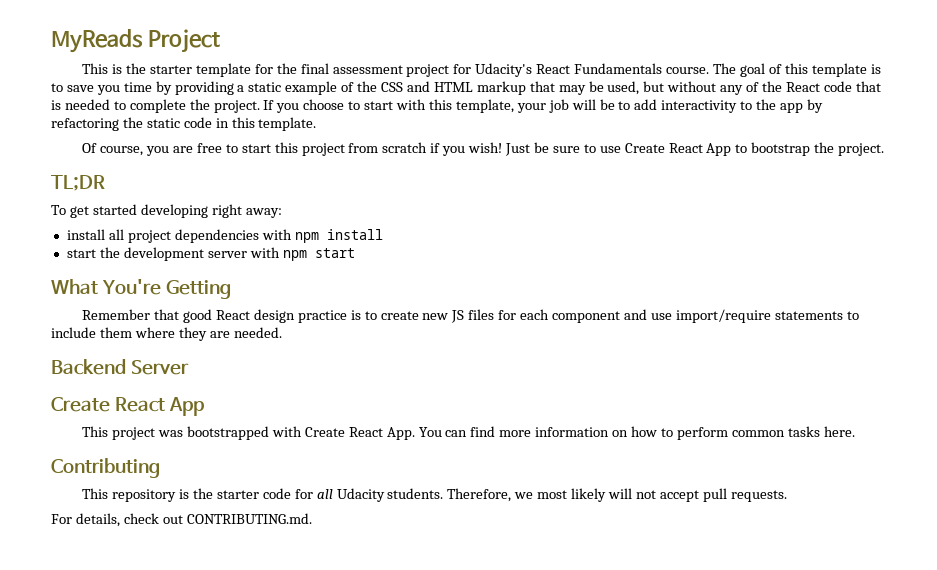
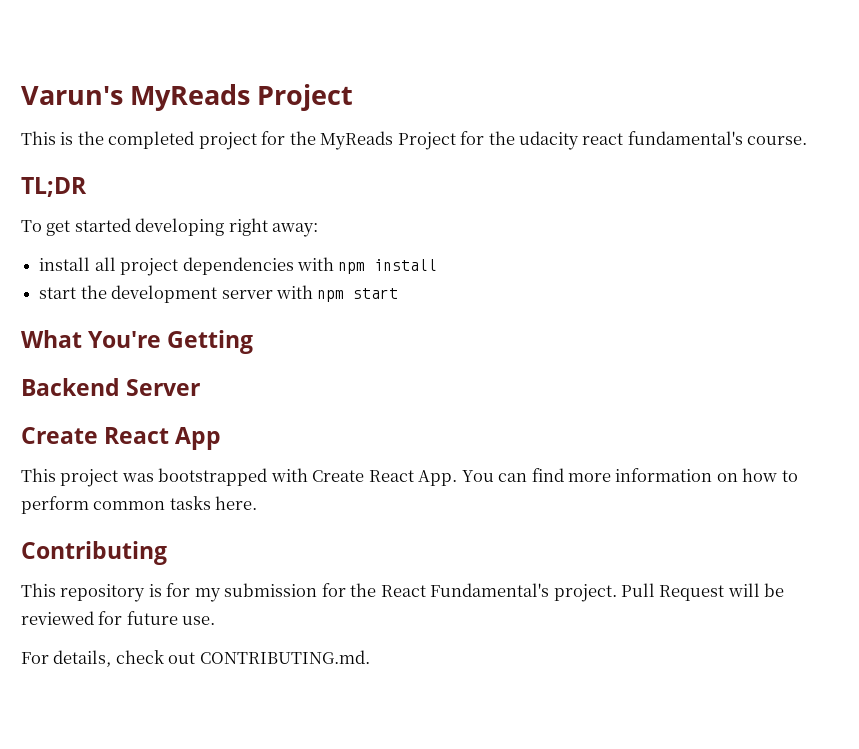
- MyReads Project
+ Varun's MyReads Project
- This is the starter template for the final assessment project for Udacity's React Fundamentals course. The goal of this template is to save you time by providing a static example of the CSS and HTML markup that may be used, but without any of the React code that is needed to complete the project. If you choose to start with this template, your job will be to add interactivity to the app by refactoring the static code in this template.
- Of course, you are free to start this project from scratch if you wish! Just be sure to use Create React App to bootstrap the project.
+ This is the completed project for the MyReads Project for the udacity react fundamental's course.
- Remember that good React design practice is to create new JS files for each component and use import/require statements to include them where they are needed.
- This repository is the starter code for all Udacity students. Therefore, we most likely will not accept pull requests.
+ This repository is for my submission for the React Fundamental's project. Pull Request will be reviewed for future use.

